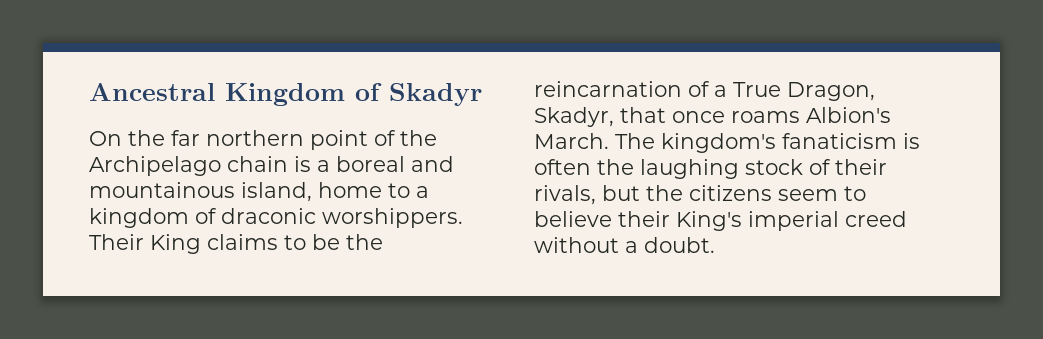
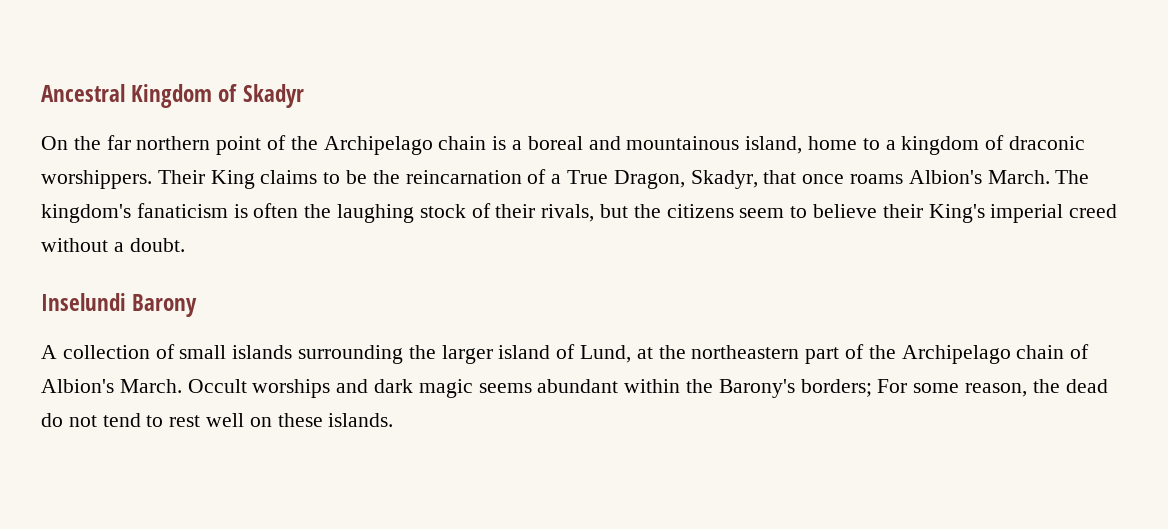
+ Inselundi Barony
+ A collection of small islands surrounding the larger island of Lund, at the northeastern part of the Archipelago chain of Albion's March. Occult worships and dark magic seems abundant within the Barony's borders; For some reason, the dead do not tend to rest well on these islands.

